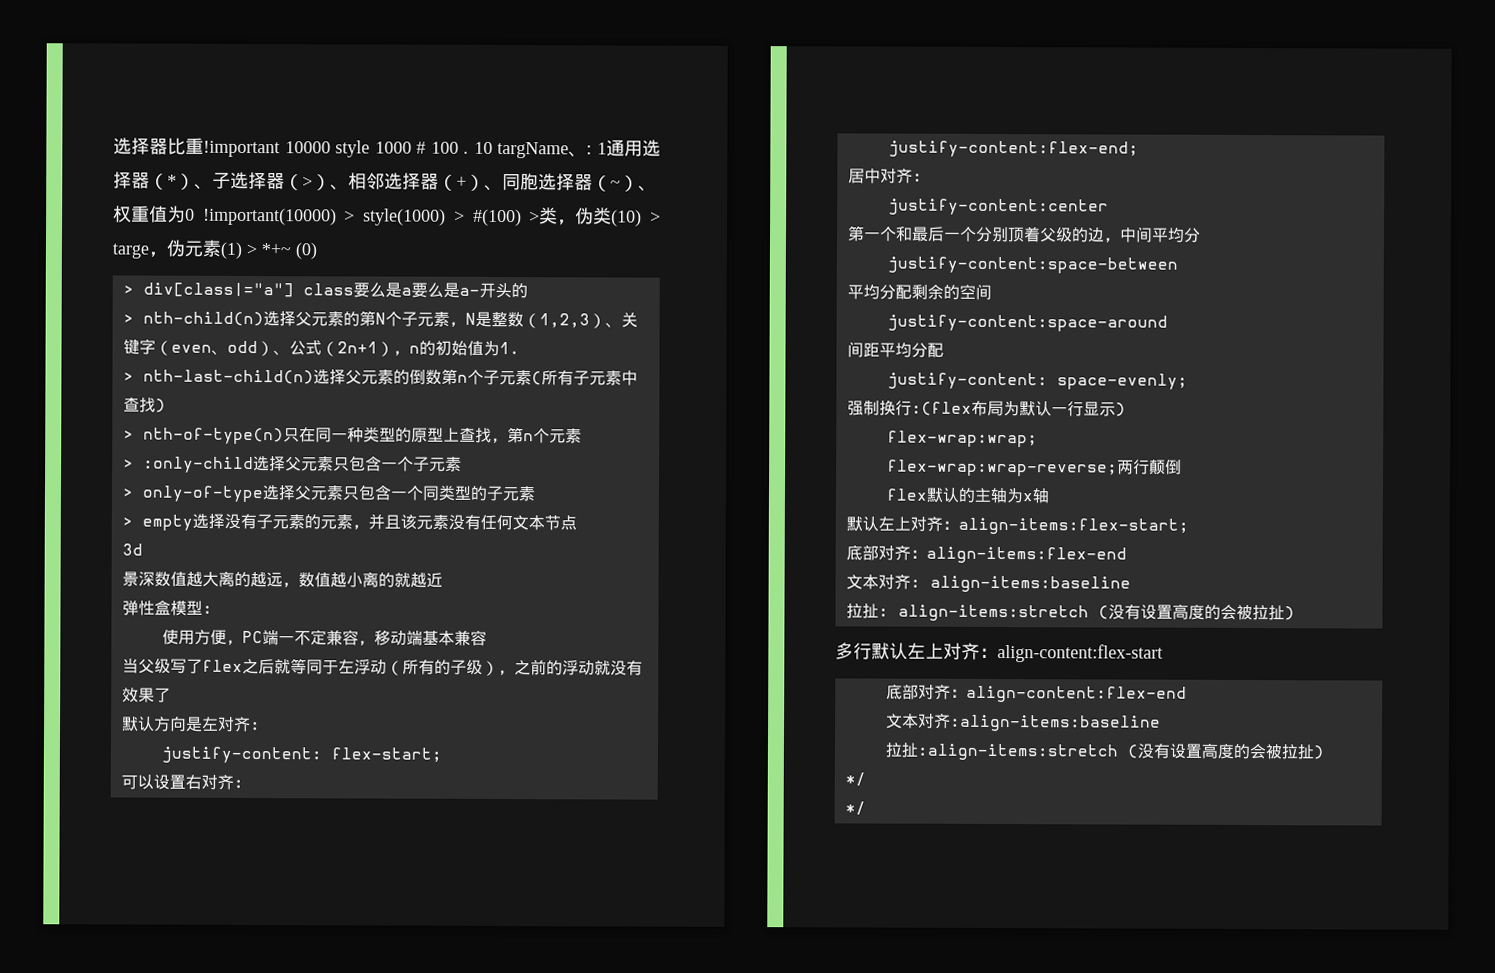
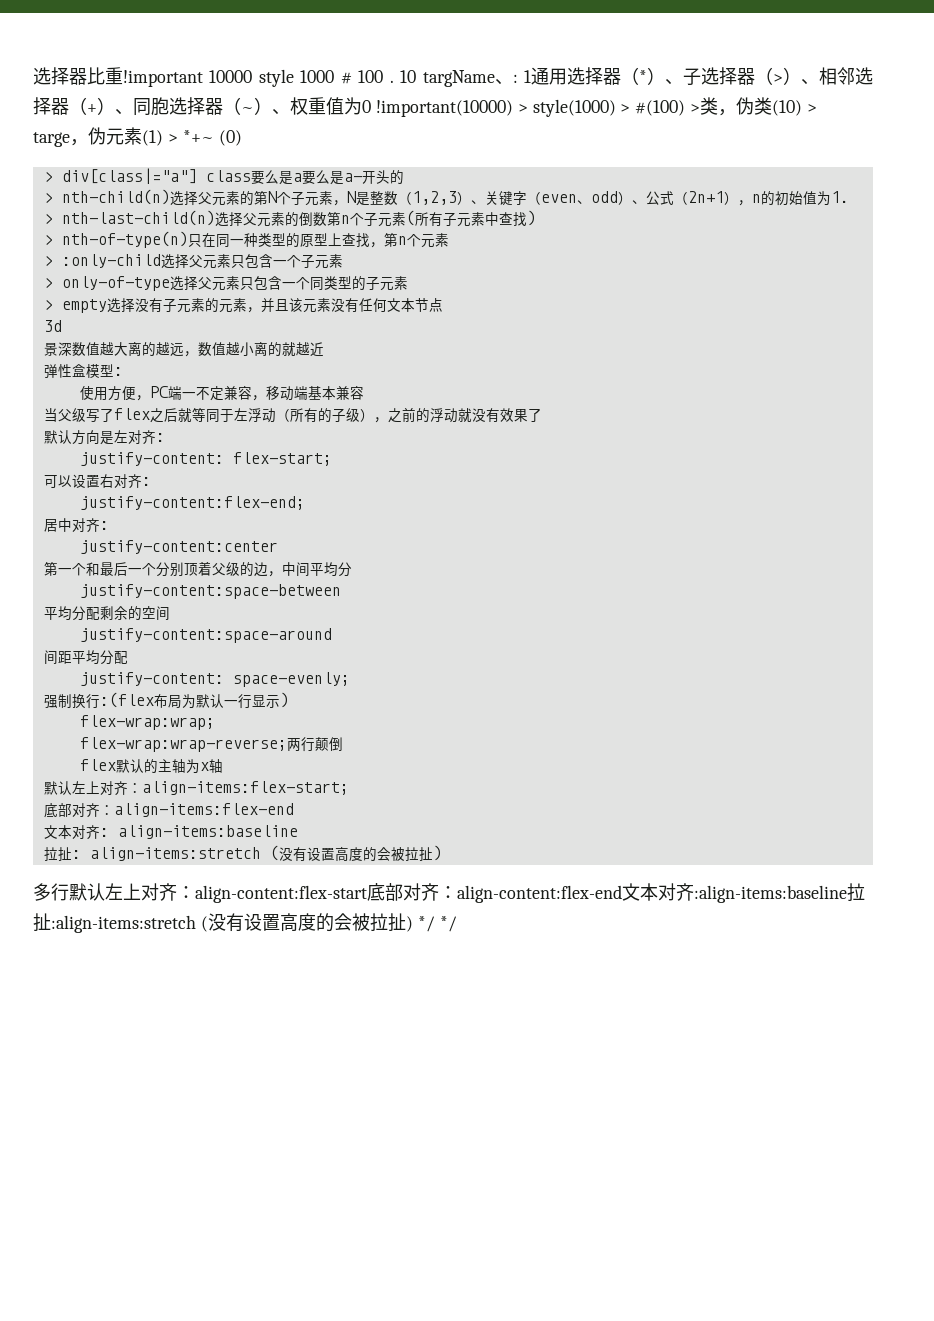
- 多行默认左上对齐：align-content:flex-start
- 底部对齐：align-content:flex-end
- 文本对齐:align-items:baseline
- 拉扯:align-items:stretch (没有设置高度的会被拉扯)
- */
- */
+ 多行默认左上对齐：align-content:flex-start底部对齐：align-content:flex-end文本对齐:align-items:baseline拉扯:align-items:stretch (没有设置高度的会被拉扯) */ */

